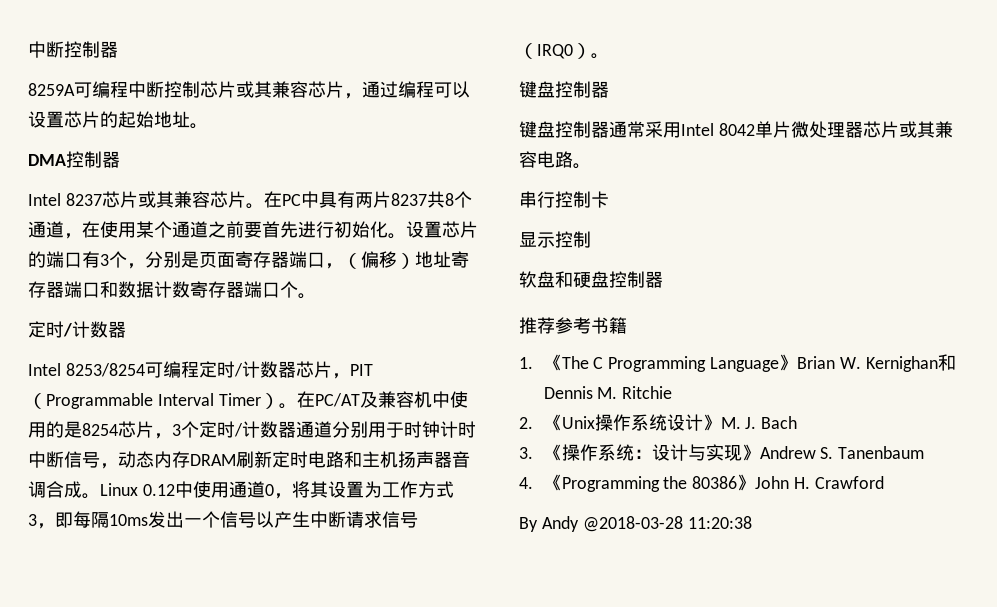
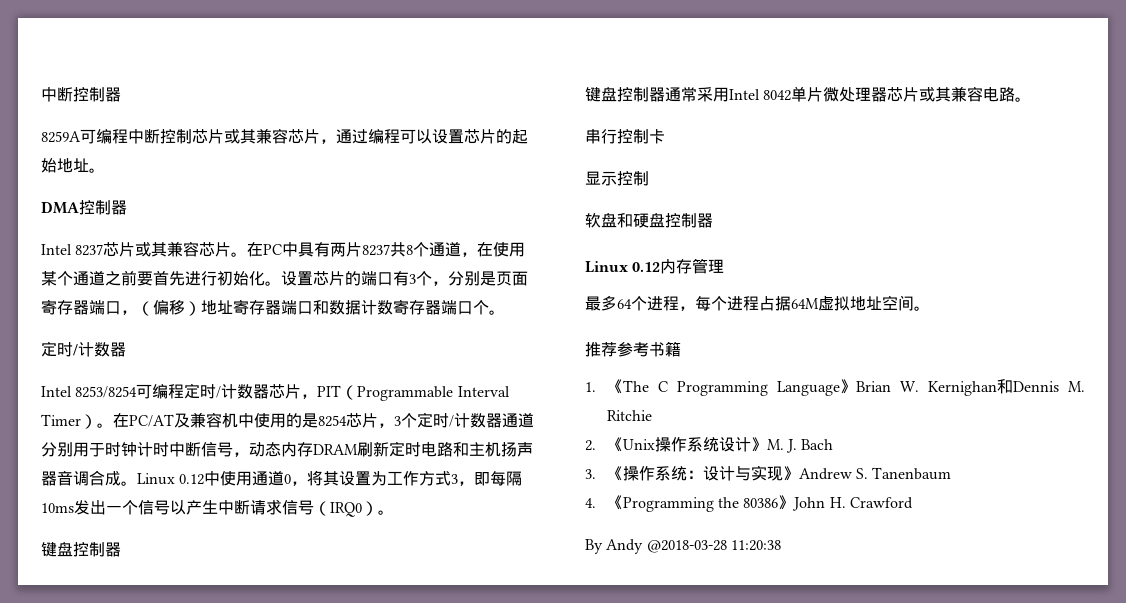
+ Linux 0.12内存管理
+ 最多64个进程，每个进程占据64M虚拟地址空间。

